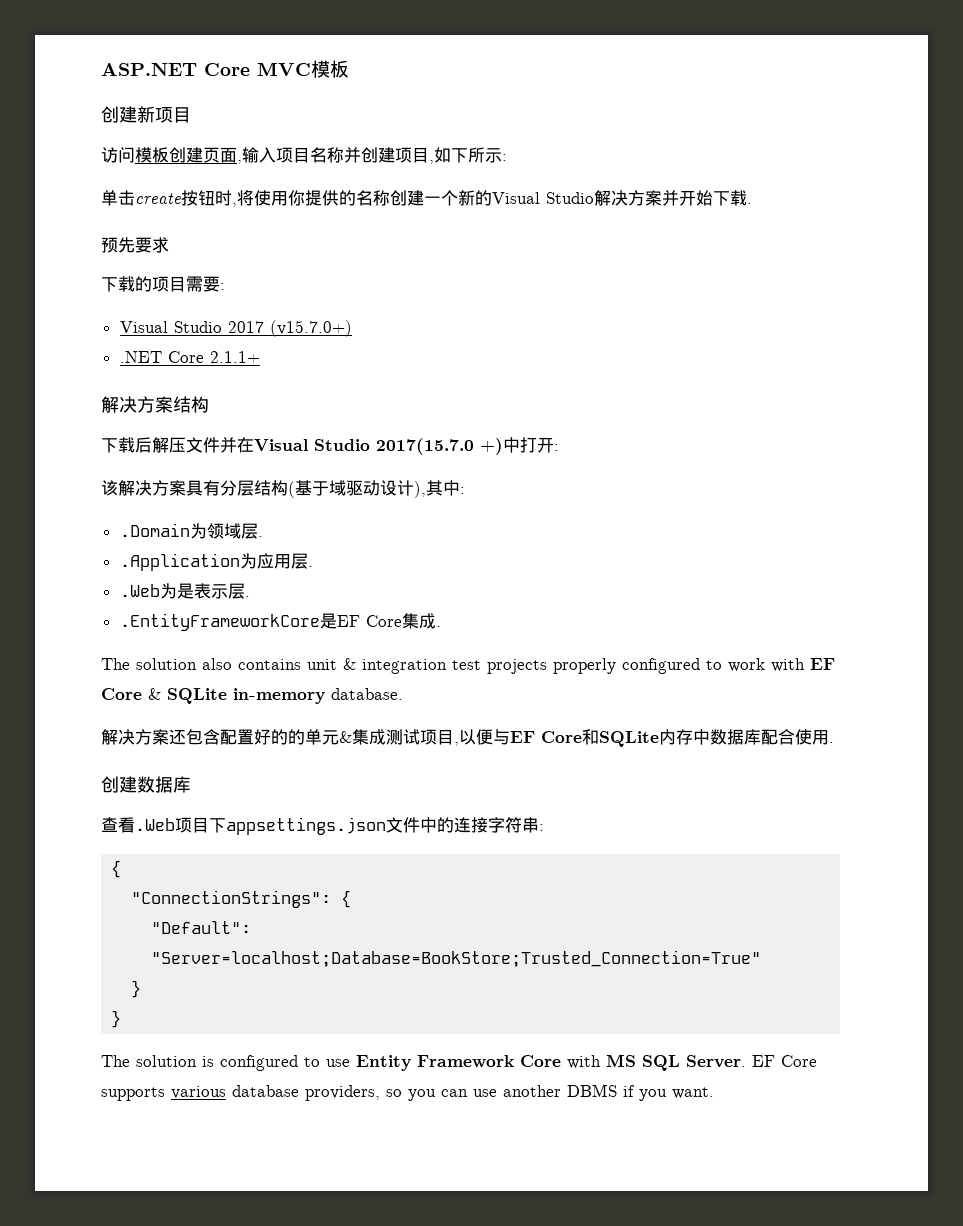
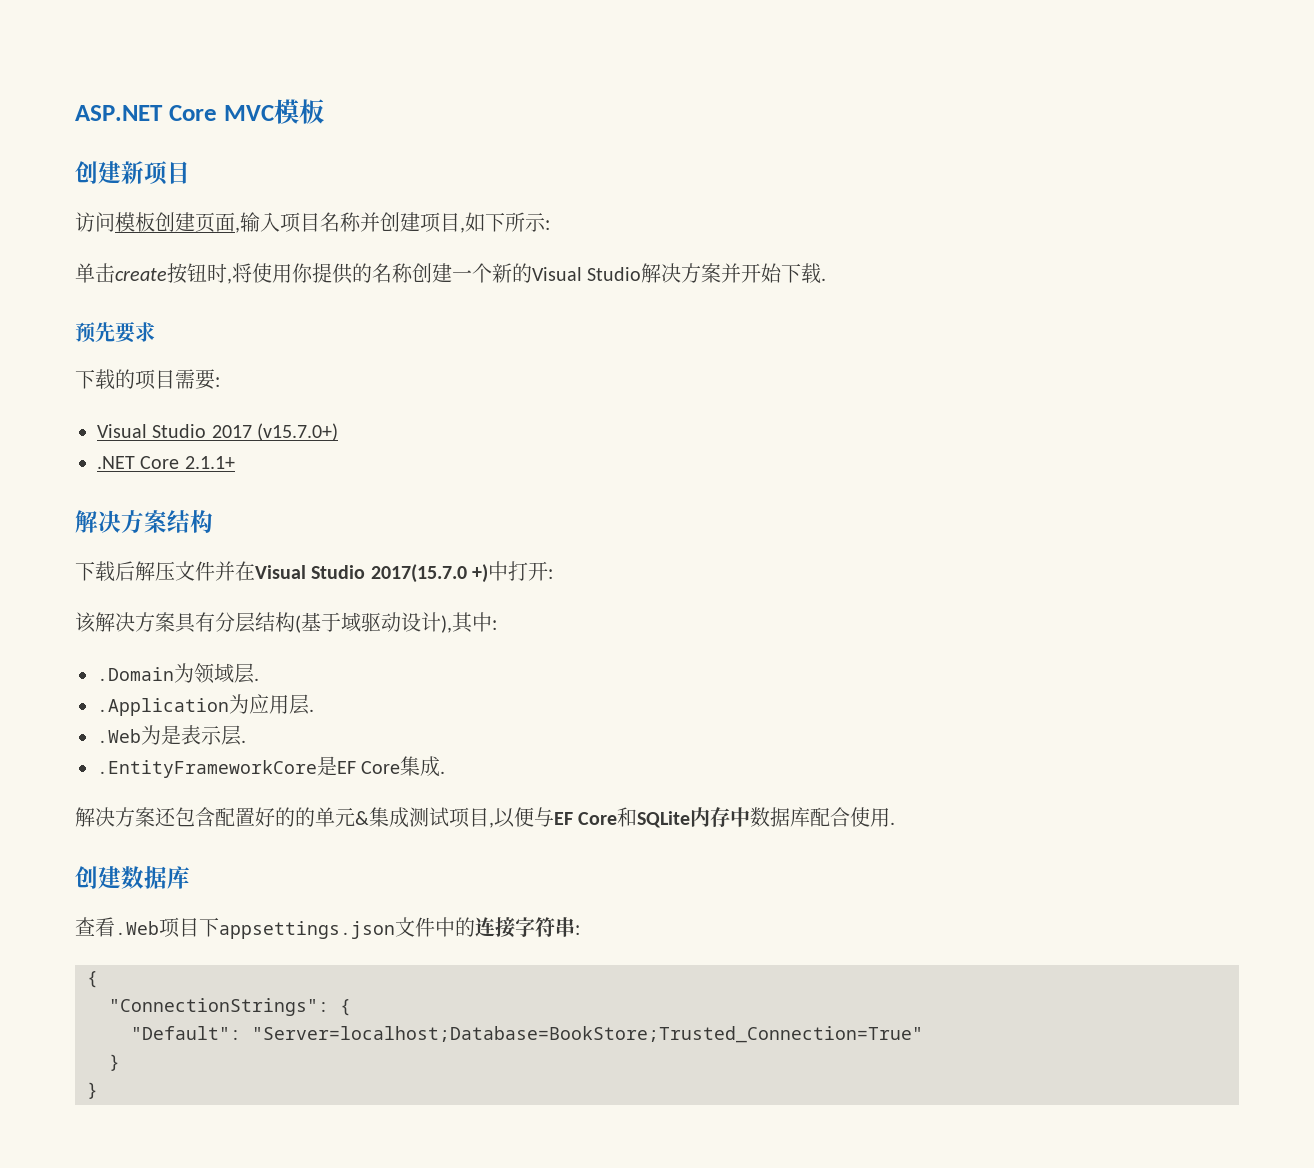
- The solution also contains unit & integration test projects properly configured to work with EF Core & SQLite in-memory database.
- The solution is configured to use Entity Framework Core with MS SQL Server. EF Core supports various database providers, so you can use another DBMS if you want.

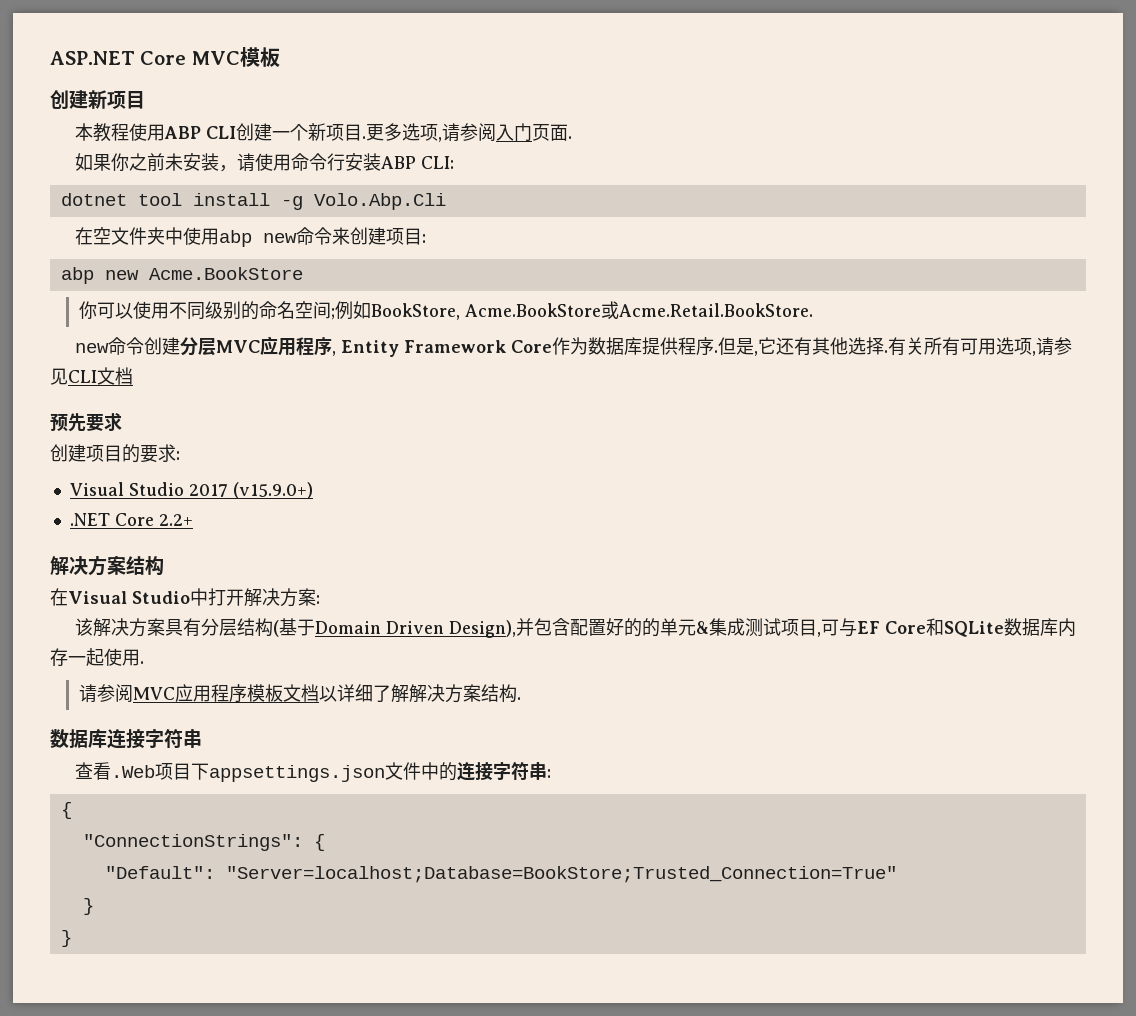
- 访问模板创建页面,输入项目名称并创建项目,如下所示:
- 单击create按钮时,将使用你提供的名称创建一个新的Visual Studio解决方案并开始下载.
+ 本教程使用ABP CLI创建一个新项目.更多选项,请参阅入门页面.
+ 如果你之前未安装，请使用命令行安装ABP CLI:
+ dotnet tool install -g Volo.Abp.Cli
+ 在空文件夹中使用abp new命令来创建项目:
+ abp new Acme.BookStore
+ 你可以使用不同级别的命名空间;例如BookStore, Acme.BookStore或Acme.Retail.BookStore.
+ new命令创建分层MVC应用程序, Entity Framework Core作为数据库提供程序.但是,它还有其他选择.有关所有可用选项,请参见CLI文档
- 下载的项目需要:
+ 创建项目的要求:
- Visual Studio 2017 (v15.7.0+)
+ Visual Studio 2017 (v15.9.0+)
- .NET Core 2.1.1+
+ .NET Core 2.2+
- 下载后解压文件并在Visual Studio 2017(15.7.0 +)中打开:
+ 在Visual Studio中打开解决方案:
- 该解决方案具有分层结构(基于域驱动设计),其中:
- .Domain为领域层.
- .Application为应用层.
- .Web为是表示层.
- .EntityFrameworkCore是EF Core集成.
- 解决方案还包含配置好的的单元&集成测试项目,以便与EF Core和SQLite内存中数据库配合使用.
- 创建数据库
+ 该解决方案具有分层结构(基于Domain Driven Design),并包含配置好的的单元&集成测试项目,可与EF Core和SQLite数据库内存一起使用.
+ 请参阅MVC应用程序模板文档以详细了解解决方案结构.
+ 数据库连接字符串

